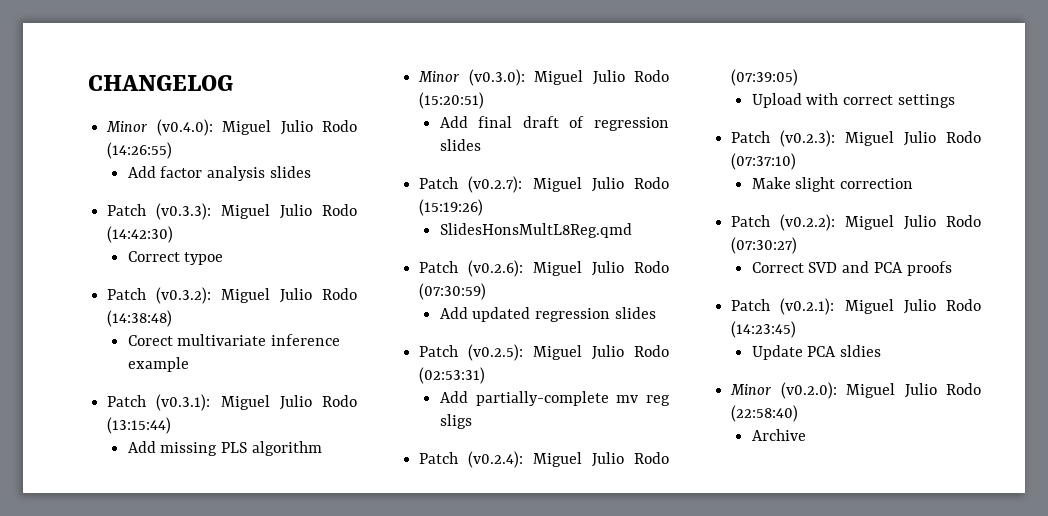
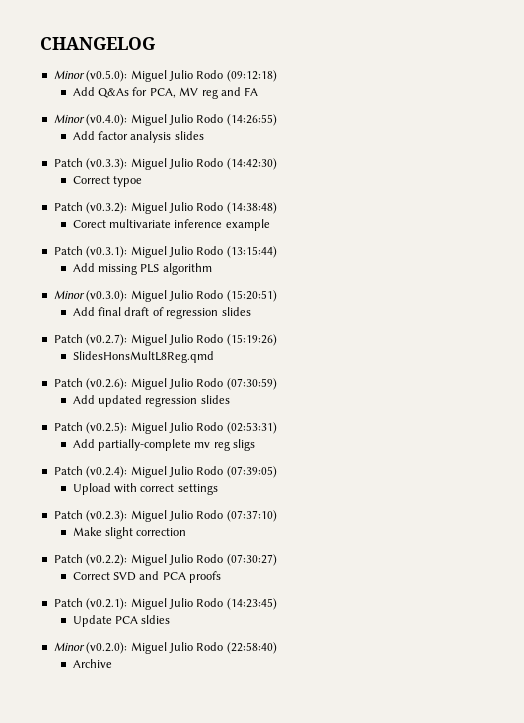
+ Minor (v0.5.0): Miguel Julio Rodo (09:12:18)
+ Add Q&As for PCA, MV reg and FA

